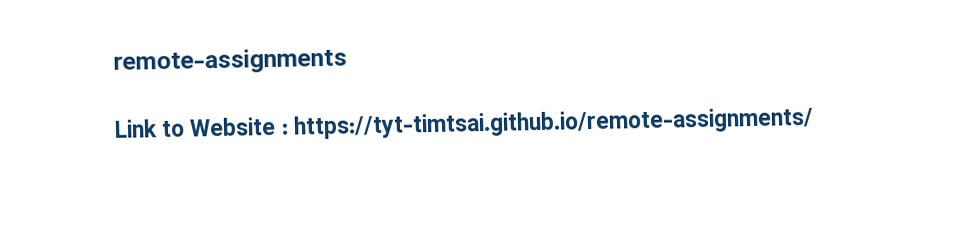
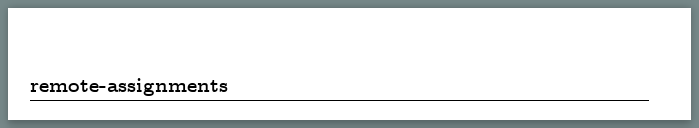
- Link to Website : https://tyt-timtsai.github.io/remote-assignments/

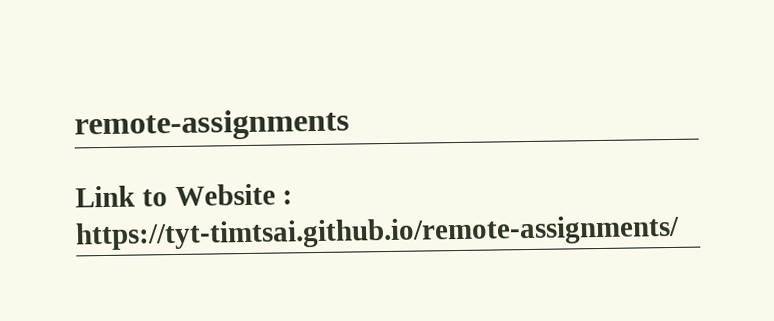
+ Link to Website : https://tyt-timtsai.github.io/remote-assignments/

